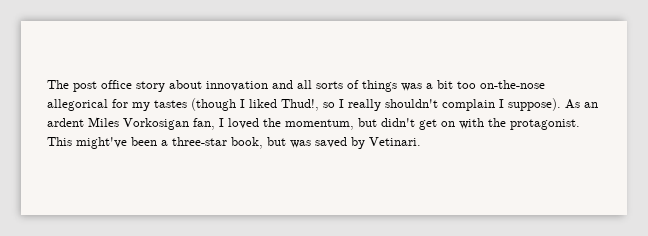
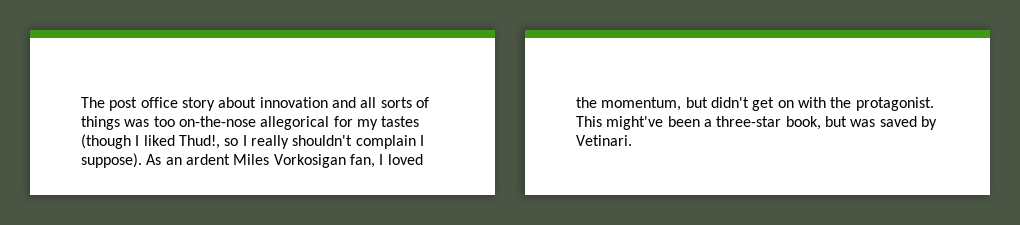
- The post office story about innovation and all sorts of things was a bit too on-the-nose allegorical for my tastes (though I liked Thud!, so I really shouldn't complain I suppose).
+ The post office story about innovation and all sorts of things was too on-the-nose allegorical for my tastes (though I liked Thud!, so I really shouldn't complain I suppose).

